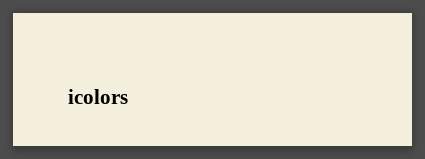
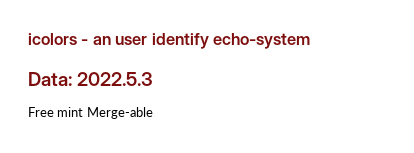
- icolors
+ icolors - an user identify echo-system
+ Data: 2022.5.3
+ Free mint Merge-able

